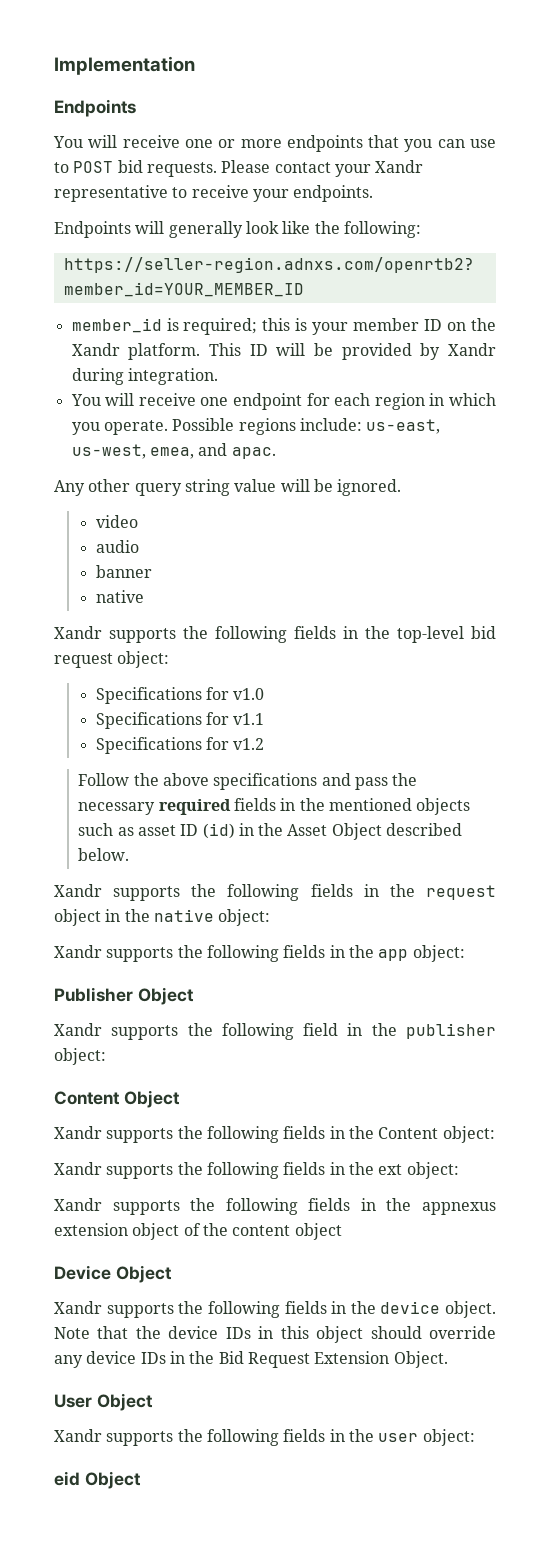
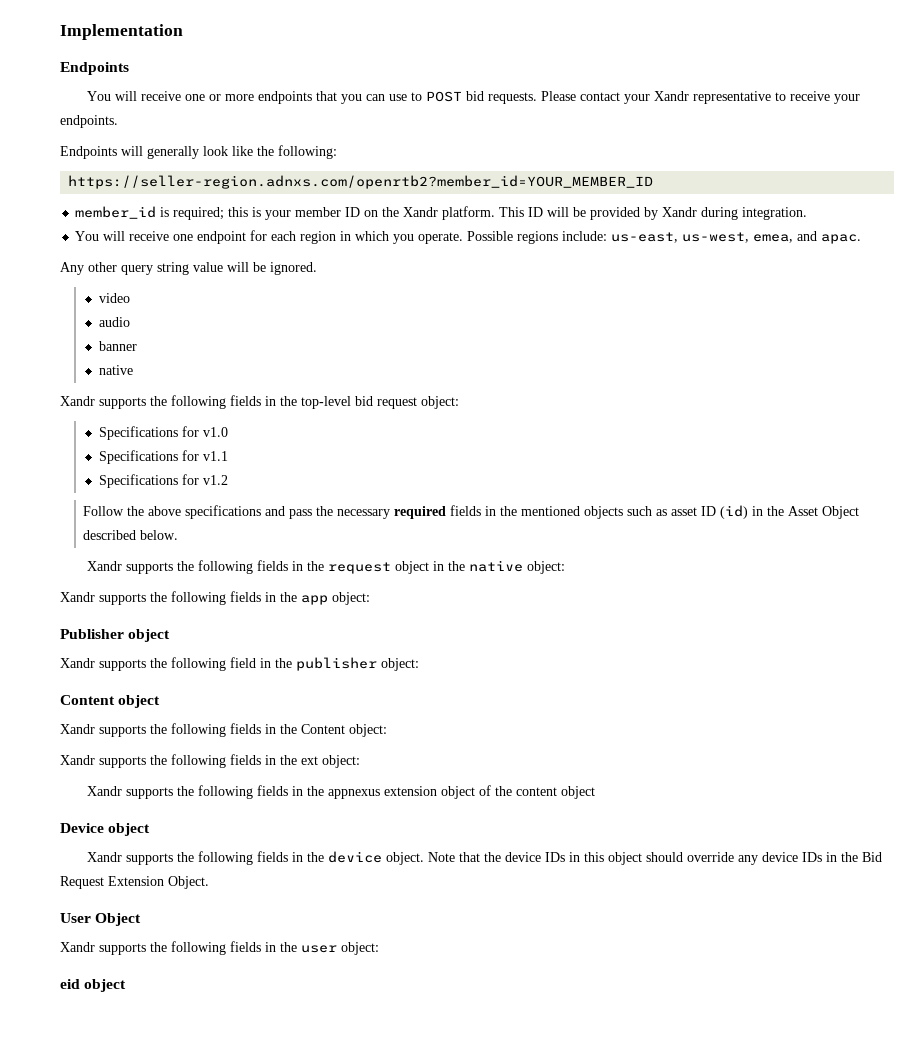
- Publisher Object
+ Publisher object
- Content Object
+ Content object
- Device Object
+ Device object
- eid Object
+ eid object

